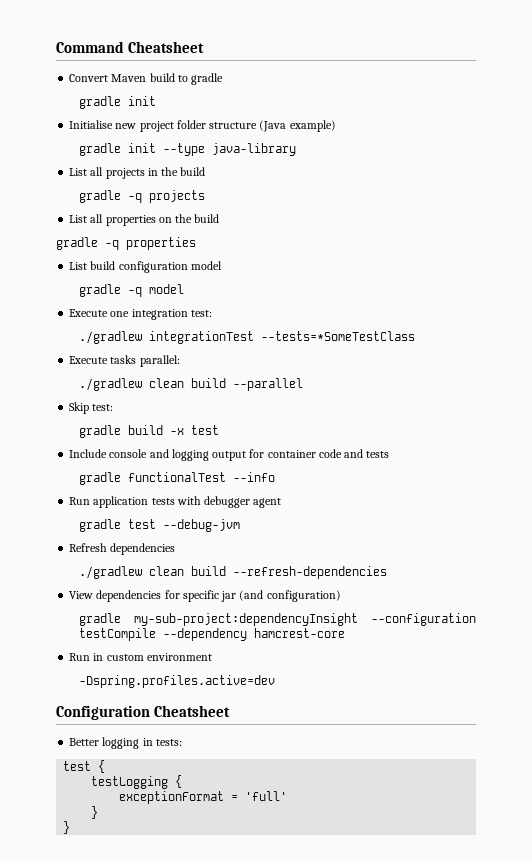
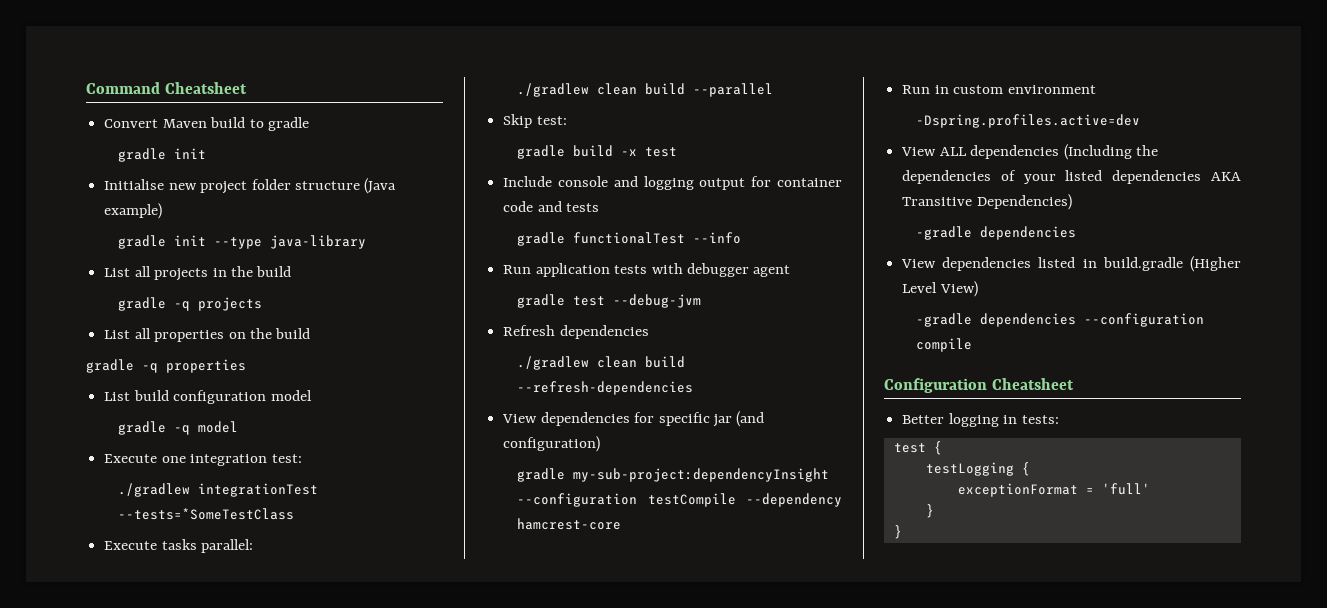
+ View ALL dependencies (Including the dependencies of your listed dependencies AKA Transitive Dependencies)
+ -gradle dependencies
+ View dependencies listed in build.gradle (Higher Level View)
+ -gradle dependencies --configuration compile

